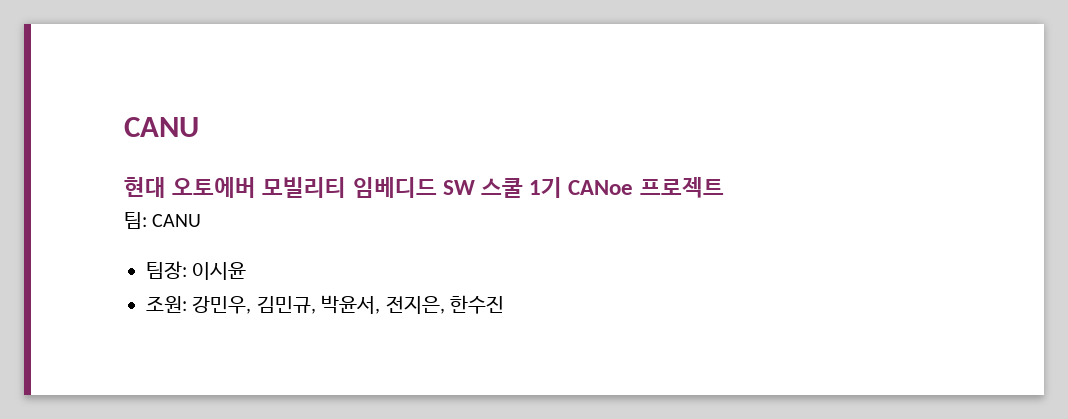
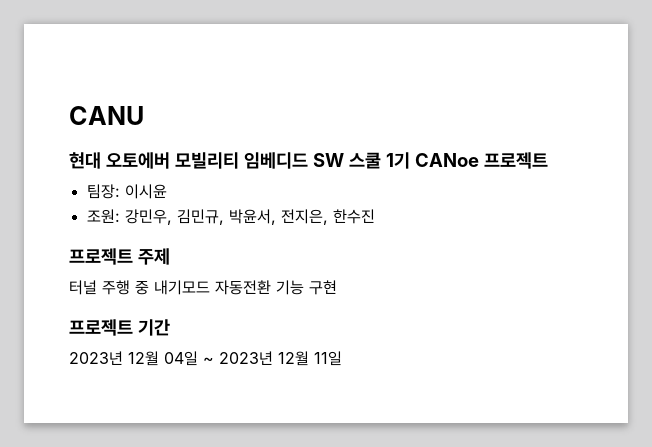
- 팀: CANU
+ 프로젝트 주제
+ 터널 주행 중 내기모드 자동전환 기능 구현
+ 프로젝트 기간
+ 2023년 12월 04일 ~ 2023년 12월 11일

